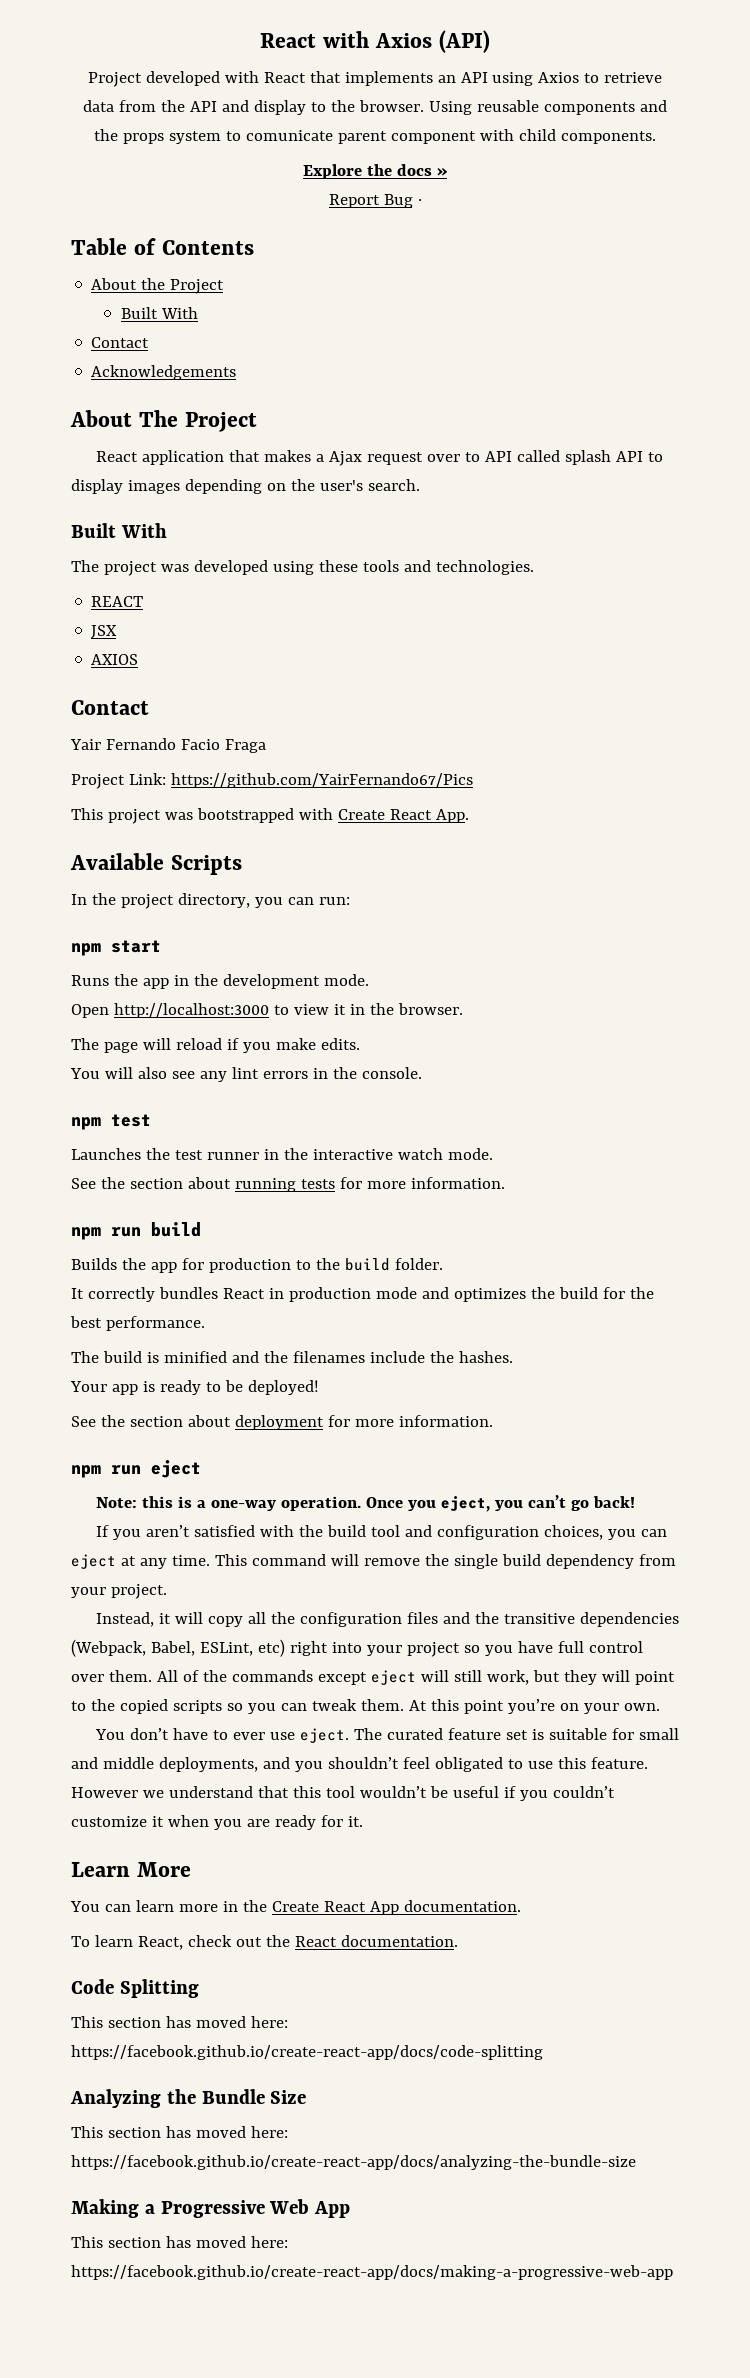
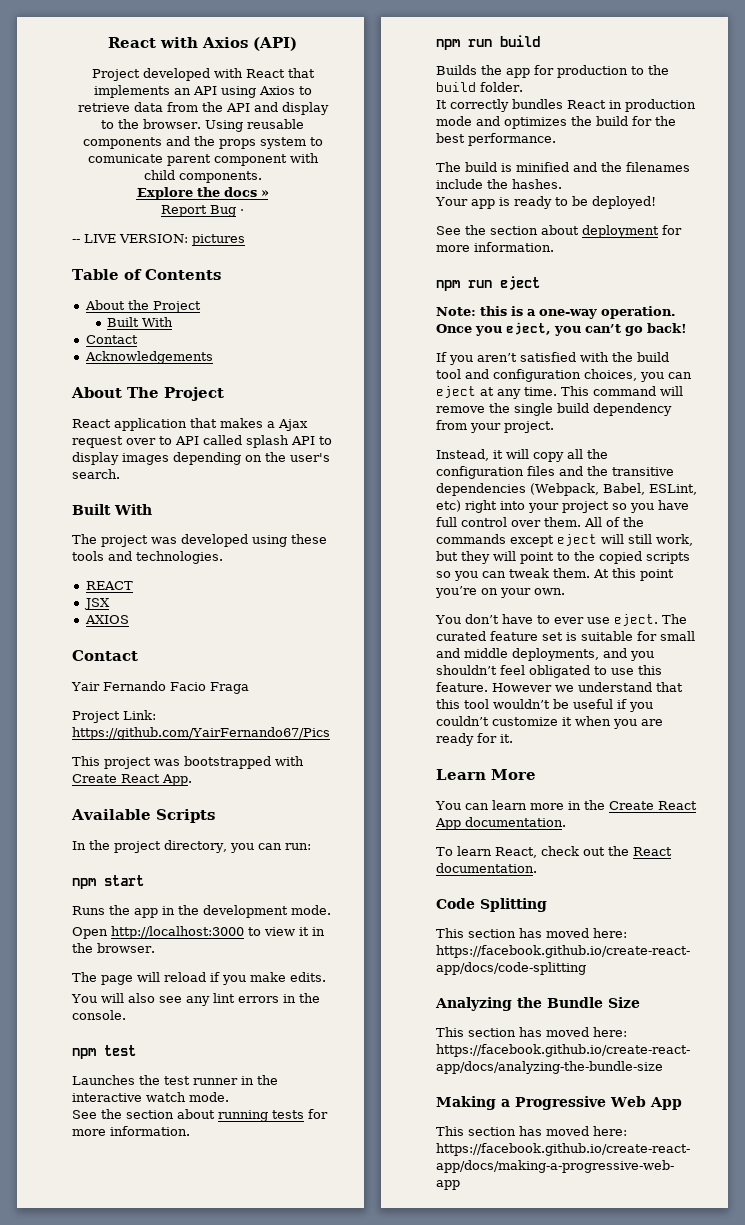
+ -- LIVE VERSION: pictures

